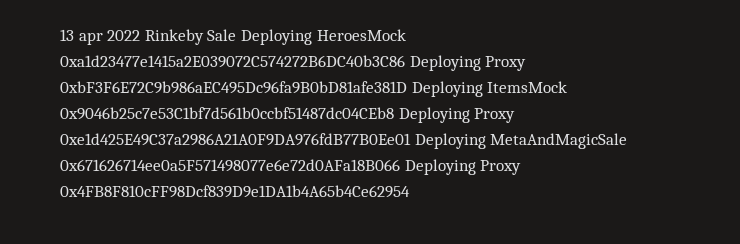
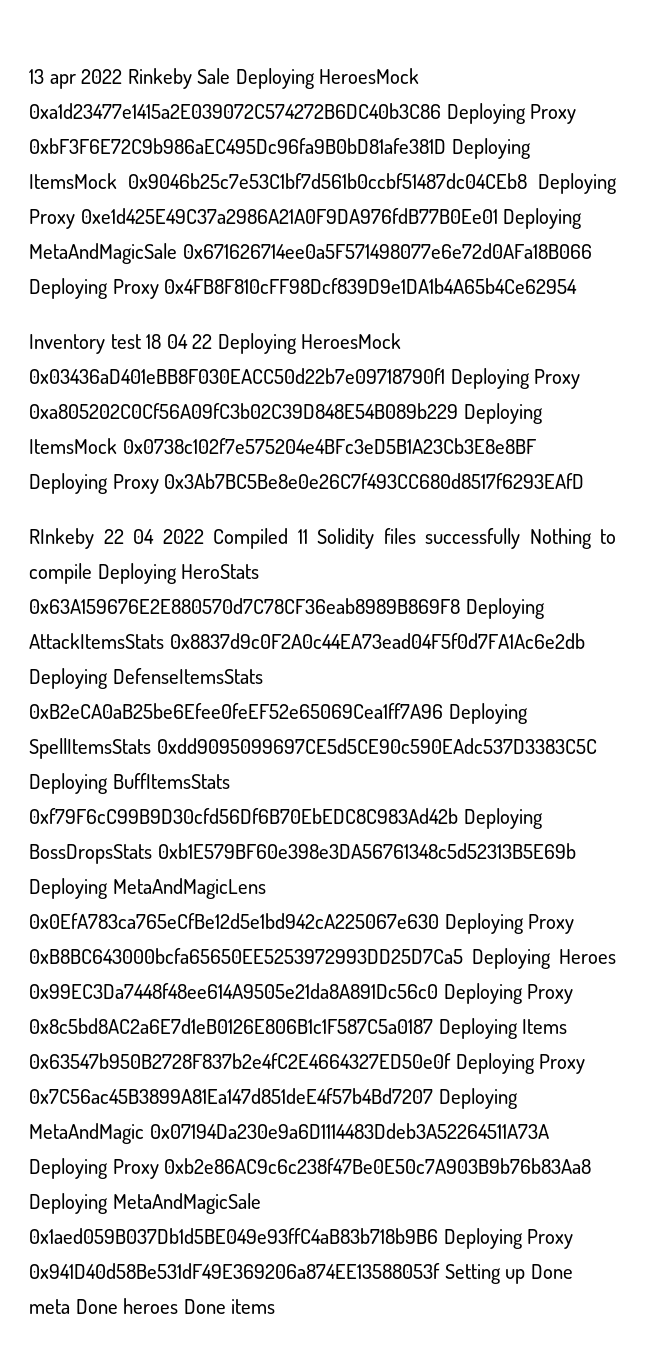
+ Inventory test 18 04 22 Deploying HeroesMock 0x03436aD401eBB8F030EACC50d22b7e09718790f1 Deploying Proxy 0xa805202C0Cf56A09fC3b02C39D848E54B089b229 Deploying ItemsMock 0x0738c102f7e575204e4BFc3eD5B1A23Cb3E8e8BF Deploying Proxy 0x3Ab7BC5Be8e0e26C7f493CC680d8517f6293EAfD
+ RInkeby 22 04 2022 Compiled 11 Solidity files successfully Nothing to compile Deploying HeroStats 0x63A159676E2E880570d7C78CF36eab8989B869F8 Deploying AttackItemsStats 0x8837d9c0F2A0c44EA73ead04F5f0d7FA1Ac6e2db Deploying DefenseItemsStats 0xB2eCA0aB25be6Efee0feEF52e65069Cea1ff7A96 Deploying SpellItemsStats 0xdd9095099697CE5d5CE90c590EAdc537D3383C5C Deploying BuffItemsStats 0xf79F6cC99B9D30cfd56Df6B70EbEDC8C983Ad42b Deploying BossDropsStats 0xb1E579BF60e398e3DA56761348c5d52313B5E69b Deploying MetaAndMagicLens 0x0EfA783ca765eCfBe12d5e1bd942cA225067e630 Deploying Proxy 0xB8BC643000bcfa65650EE5253972993DD25D7Ca5 Deploying Heroes 0x99EC3Da7448f48ee614A9505e21da8A891Dc56c0 Deploying Proxy 0x8c5bd8AC2a6E7d1eB0126E806B1c1F587C5a0187 Deploying Items 0x63547b950B2728F837b2e4fC2E4664327ED50e0f Deploying Proxy 0x7C56ac45B3899A81Ea147d851deE4f57b4Bd7207 Deploying MetaAndMagic 0x07194Da230e9a6D1114483Ddeb3A52264511A73A Deploying Proxy 0xb2e86AC9c6c238f47Be0E50c7A903B9b76b83Aa8 Deploying MetaAndMagicSale 0x1aed059B037Db1d5BE049e93ffC4aB83b718b9B6 Deploying Proxy 0x941D40d58Be531dF49E369206a874EE13588053f Setting up Done meta Done heroes Done items

